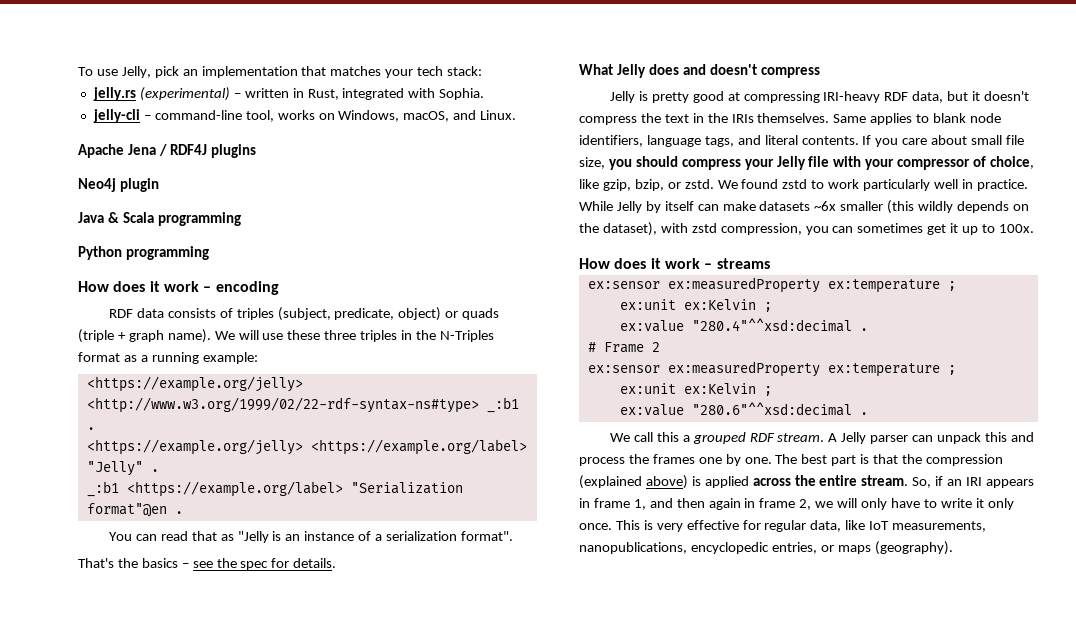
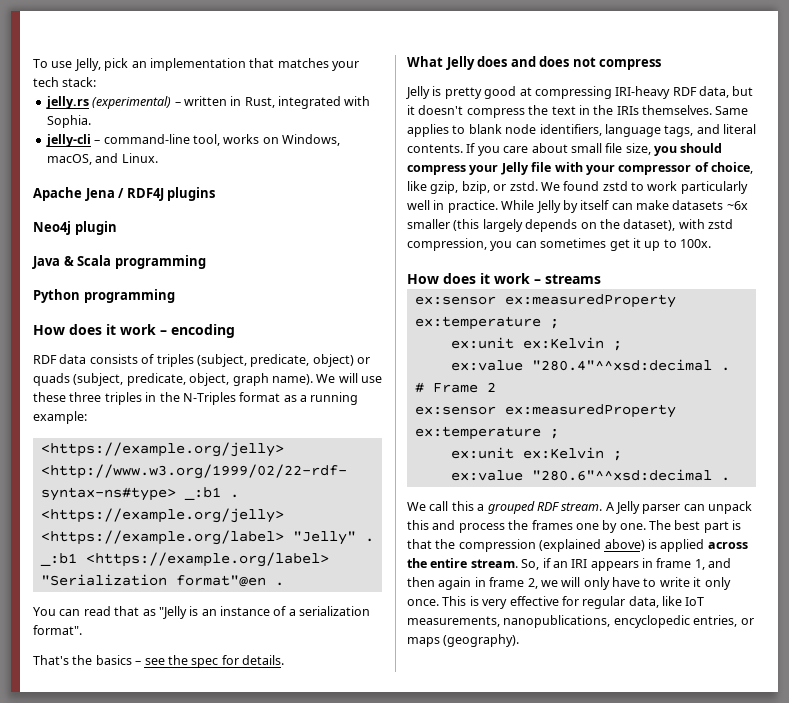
- RDF data consists of triples (subject, predicate, object) or quads (triple + graph name).
+ RDF data consists of triples (subject, predicate, object) or quads (subject, predicate, object, graph name).
- What Jelly does and doesn't compress
+ What Jelly does and does not compress
- While Jelly by itself can make datasets ~6x smaller (this wildly depends on the dataset), with zstd compression, you can sometimes get it up to 100x.
+ While Jelly by itself can make datasets ~6x smaller (this largely depends on the dataset), with zstd compression, you can sometimes get it up to 100x.

